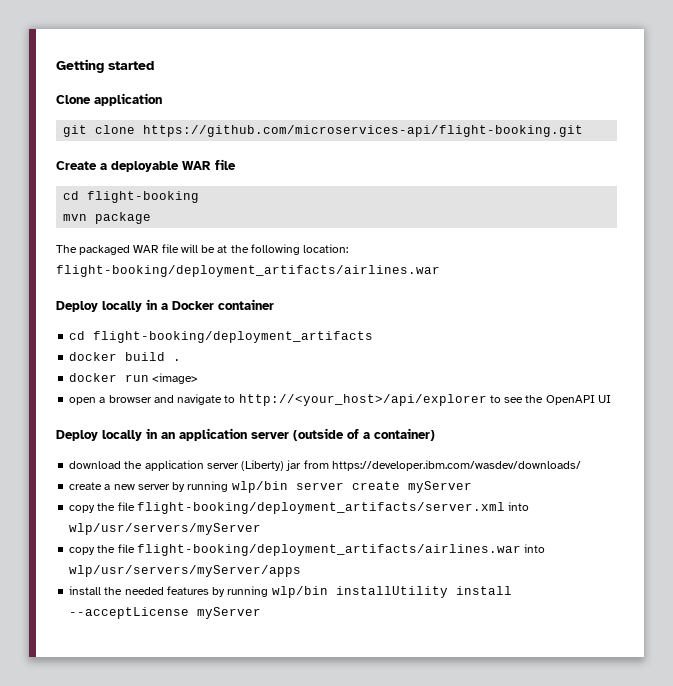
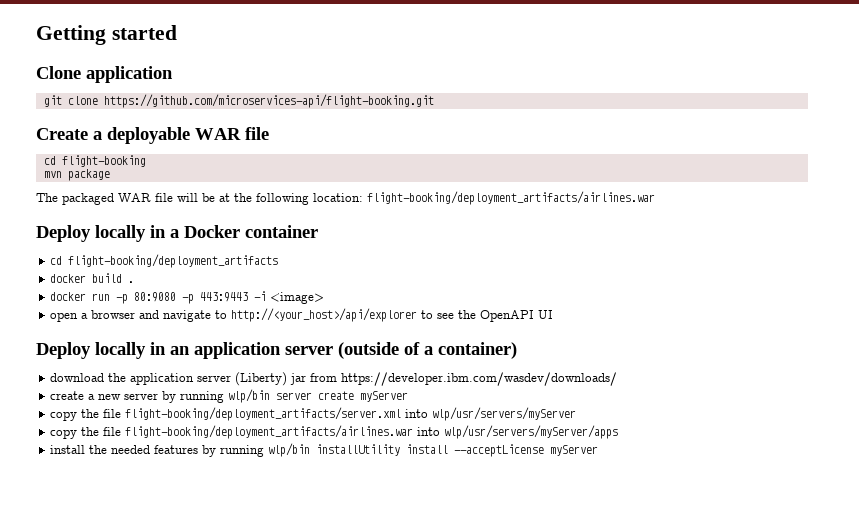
- docker run <image>
+ docker run -p 80:9080 -p 443:9443 -i <image>

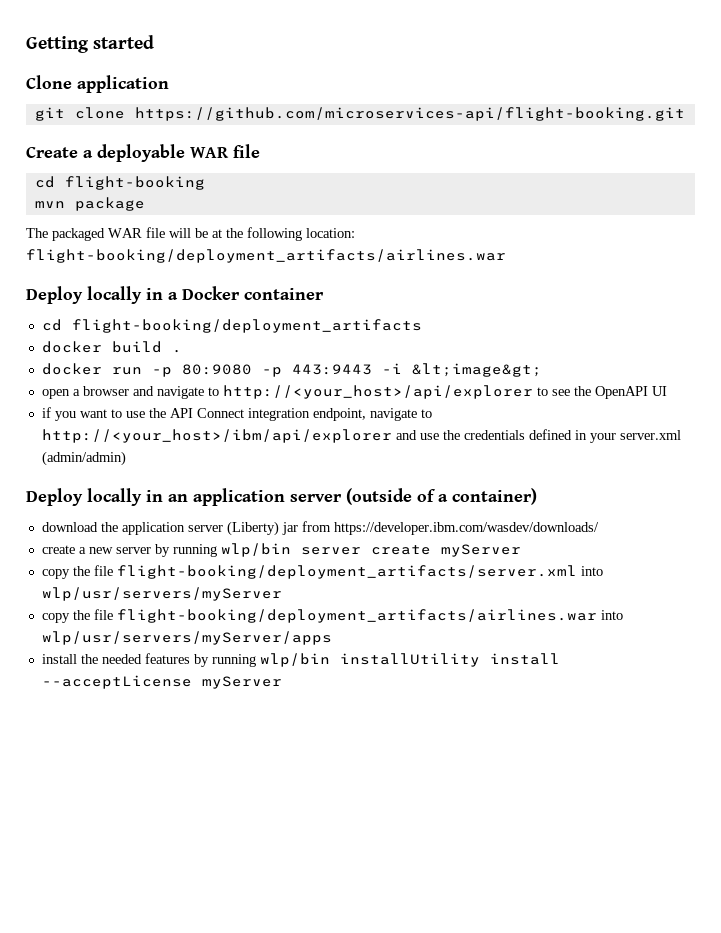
- docker run -p 80:9080 -p 443:9443 -i <image>
+ docker run -p 80:9080 -p 443:9443 -i &lt;image&gt;
+ if you want to use the API Connect integration endpoint, navigate to http://<your_host>/ibm/api/explorer and use the credentials defined in your server.xml (admin/admin)

